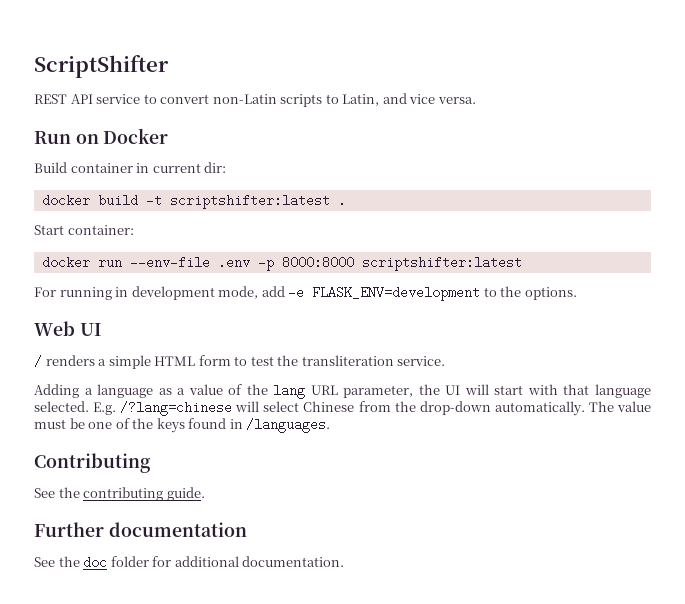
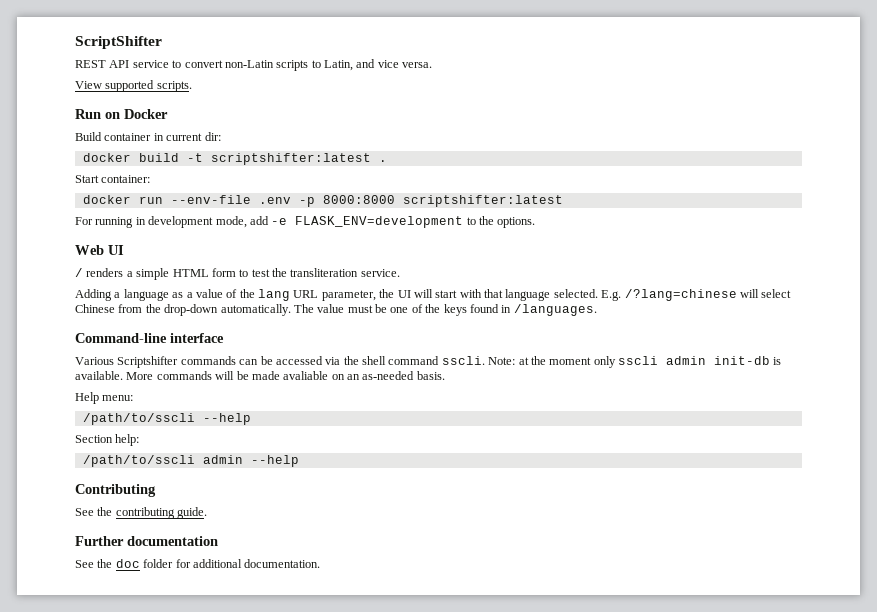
+ View supported scripts.
+ Command-line interface
+ Various Scriptshifter commands can be accessed via the shell command sscli. Note: at the moment only sscli admin init-db is available. More commands will be made avaliable on an as-needed basis.
+ Help menu:
+ /path/to/sscli --help
+ Section help:
+ /path/to/sscli admin --help

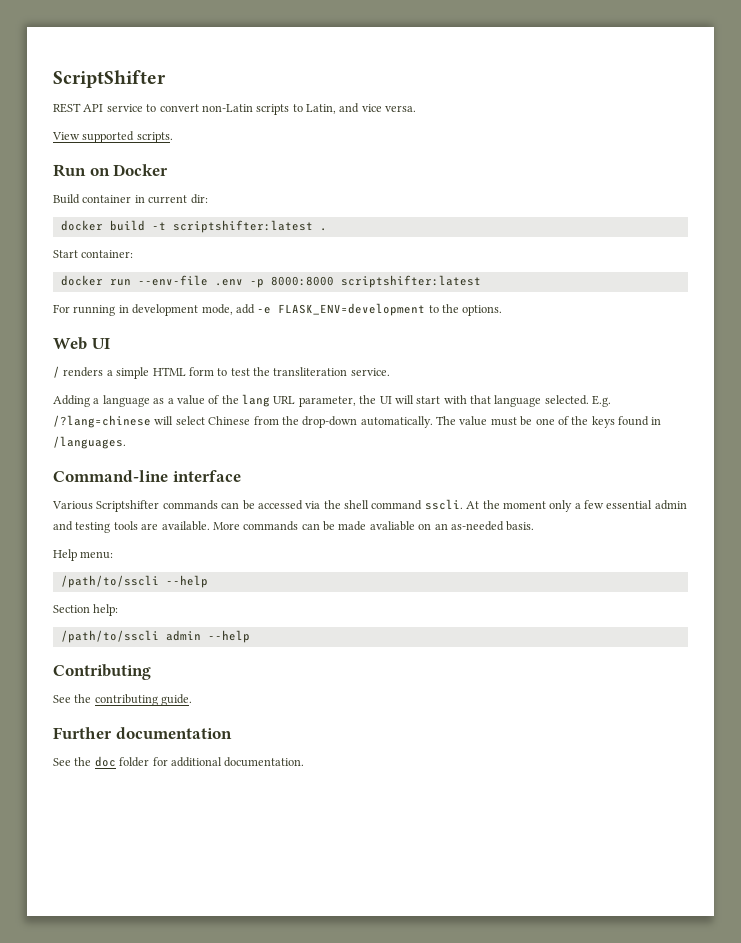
- Note: at the moment only sscli admin init-db is available.
+ At the moment only a few essential admin and testing tools are available.
- More commands will be made avaliable on an as-needed basis.
+ More commands can be made avaliable on an as-needed basis.

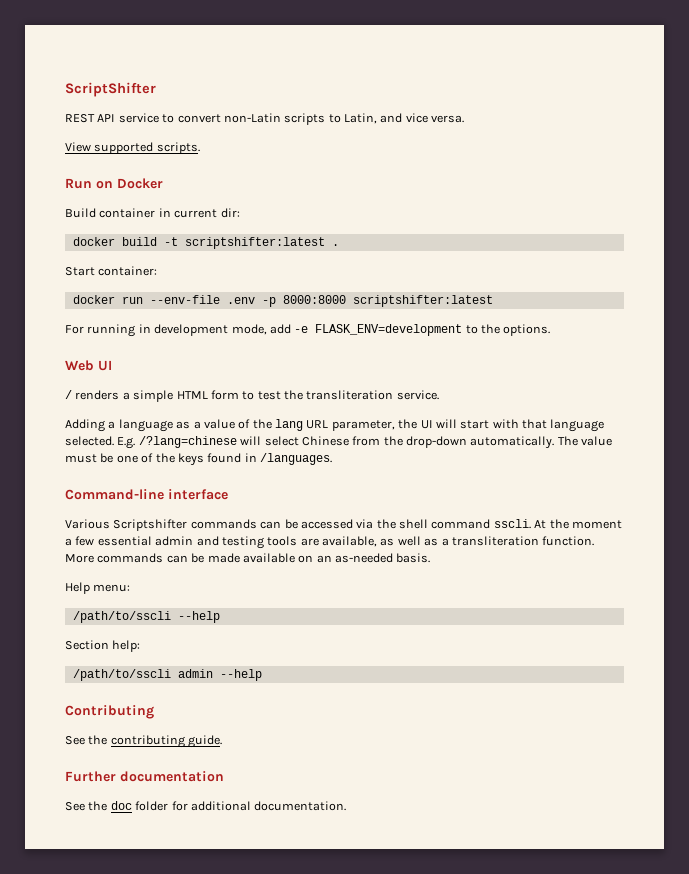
- At the moment only a few essential admin and testing tools are available.
+ At the moment a few essential admin and testing tools are available, as well as a transliteration function.
- More commands can be made avaliable on an as-needed basis.
+ More commands can be made available on an as-needed basis.

